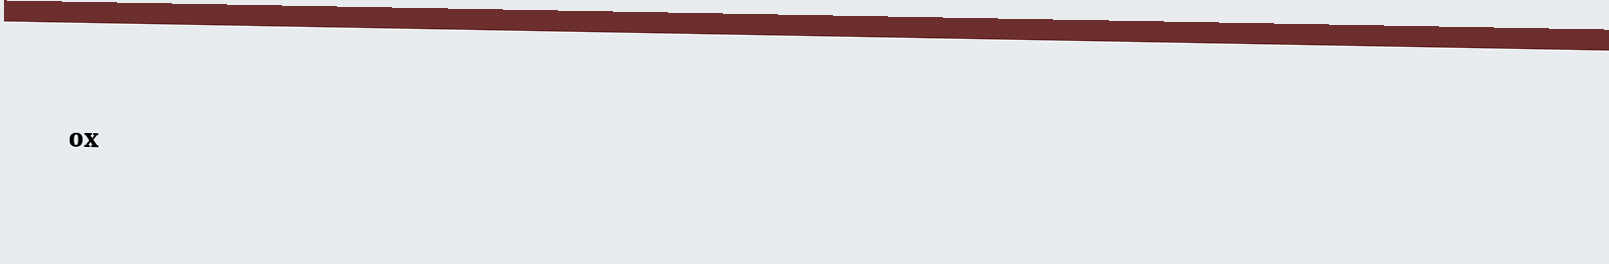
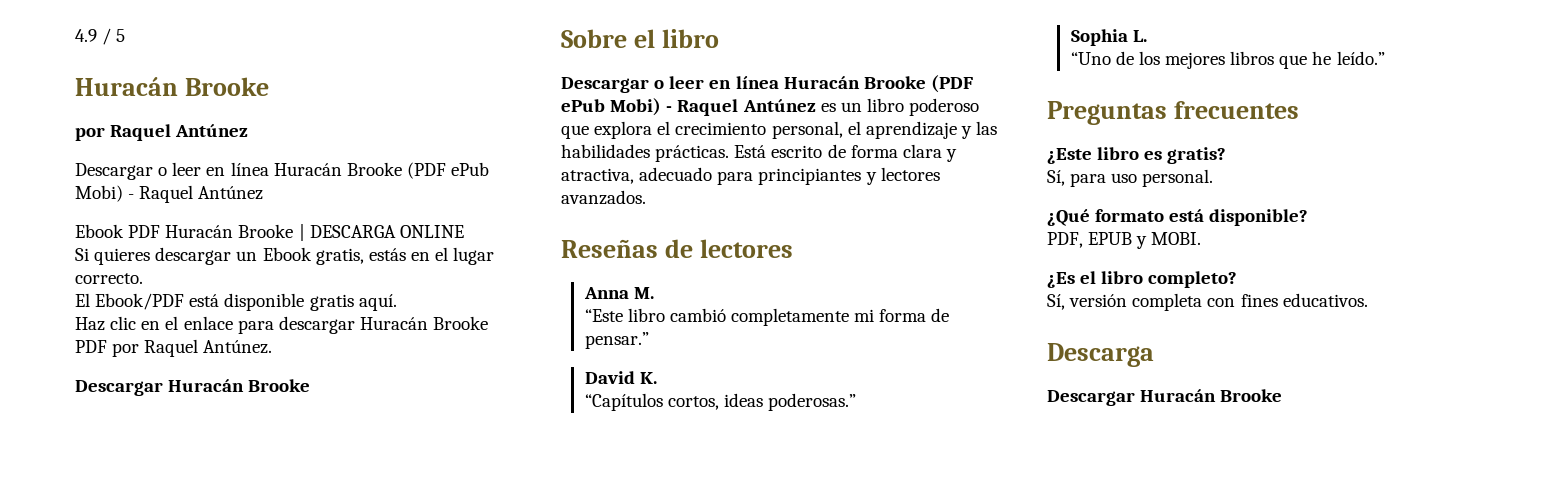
- ox
+ 4.9 / 5
+ Huracán Brooke
+ por Raquel Antúnez
+ Descargar o leer en línea Huracán Brooke (PDF ePub Mobi) - Raquel Antúnez
+ Ebook PDF Huracán Brooke | DESCARGA ONLINE
+ Si quieres descargar un Ebook gratis, estás en el lugar correcto.
+ El Ebook/PDF está disponible gratis aquí.
+ Haz clic en el enlace para descargar Huracán Brooke PDF por Raquel Antúnez.
+ Descargar Huracán Brooke
+ Sobre el libro
+ Descargar o leer en línea Huracán Brooke (PDF ePub Mobi) - Raquel Antúnez es un libro poderoso que explora el crecimiento personal, el aprendizaje y las habilidades prácticas. Está escrito de forma clara y atractiva, adecuado para principiantes y lectores avanzados.
+ Reseñas de lectores
+ Anna M.
+ “Este libro cambió completamente mi forma de pensar.”
+ David K.
+ “Capítulos cortos, ideas poderosas.”
+ Sophia L.
+ “Uno de los mejores libros que he leído.”
+ Preguntas frecuentes
+ ¿Este libro es gratis?
+ Sí, para uso personal.
+ ¿Qué formato está disponible?
+ PDF, EPUB y MOBI.
+ ¿Es el libro completo?
+ Sí, versión completa con fines educativos.
+ Descarga
+ Descargar Huracán Brooke

